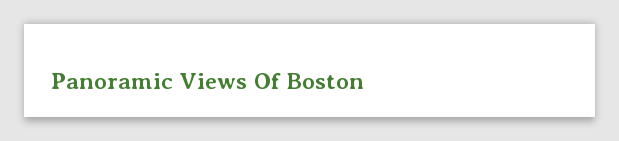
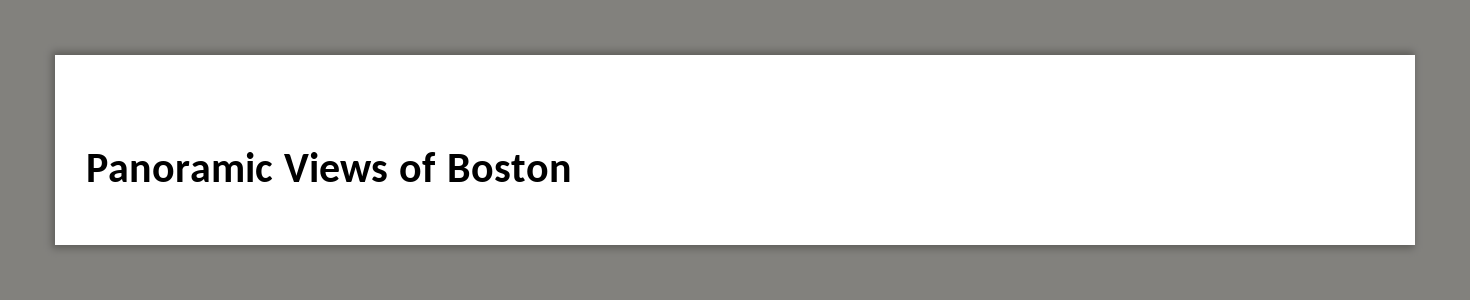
- Panoramic Views Of Boston
+ Panoramic Views of Boston

